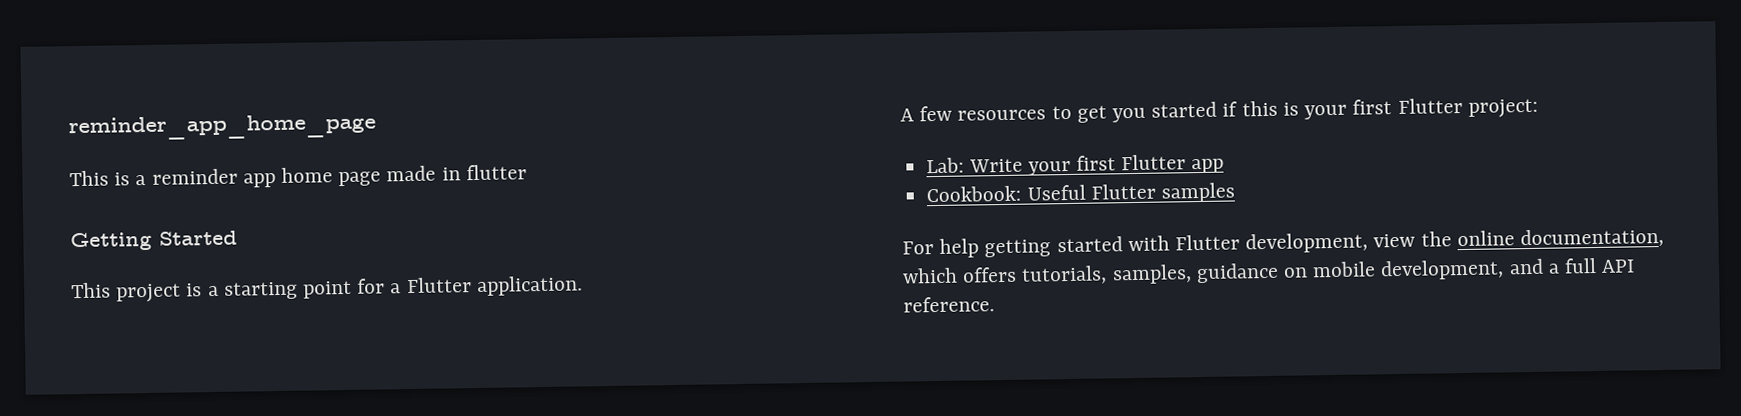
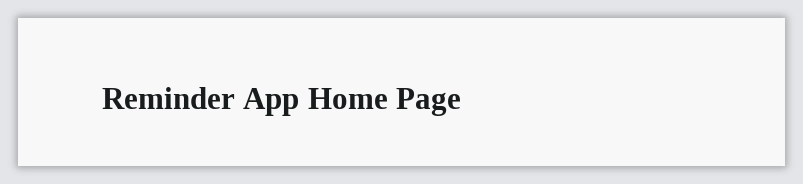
- reminder_app_home_page
- This is a reminder app home page made in flutter
- Getting Started
- This project is a starting point for a Flutter application.
- A few resources to get you started if this is your first Flutter project:
- Lab: Write your first Flutter app
- Cookbook: Useful Flutter samples
- For help getting started with Flutter development, view the online documentation, which offers tutorials, samples, guidance on mobile development, and a full API reference.
+ Reminder App Home Page

